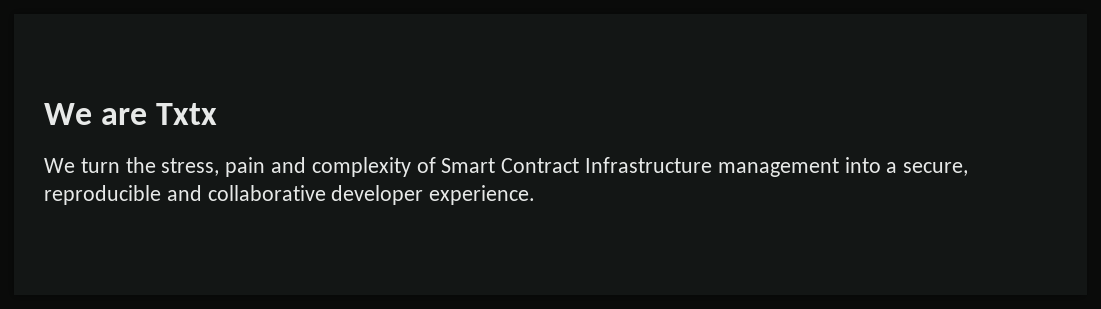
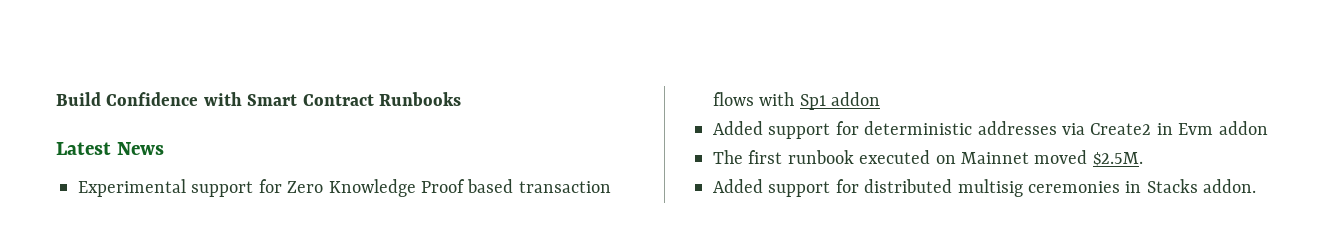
- We are Txtx
- We turn the stress, pain and complexity of Smart Contract Infrastructure management into a secure, reproducible and collaborative developer experience.
+ Build Confidence with Smart Contract Runbooks
+ Latest News
+ Experimental support for Zero Knowledge Proof based transaction flows with Sp1 addon
+ Added support for deterministic addresses via Create2 in Evm addon
+ The first runbook executed on Mainnet moved $2.5M.
+ Added support for distributed multisig ceremonies in Stacks addon.

